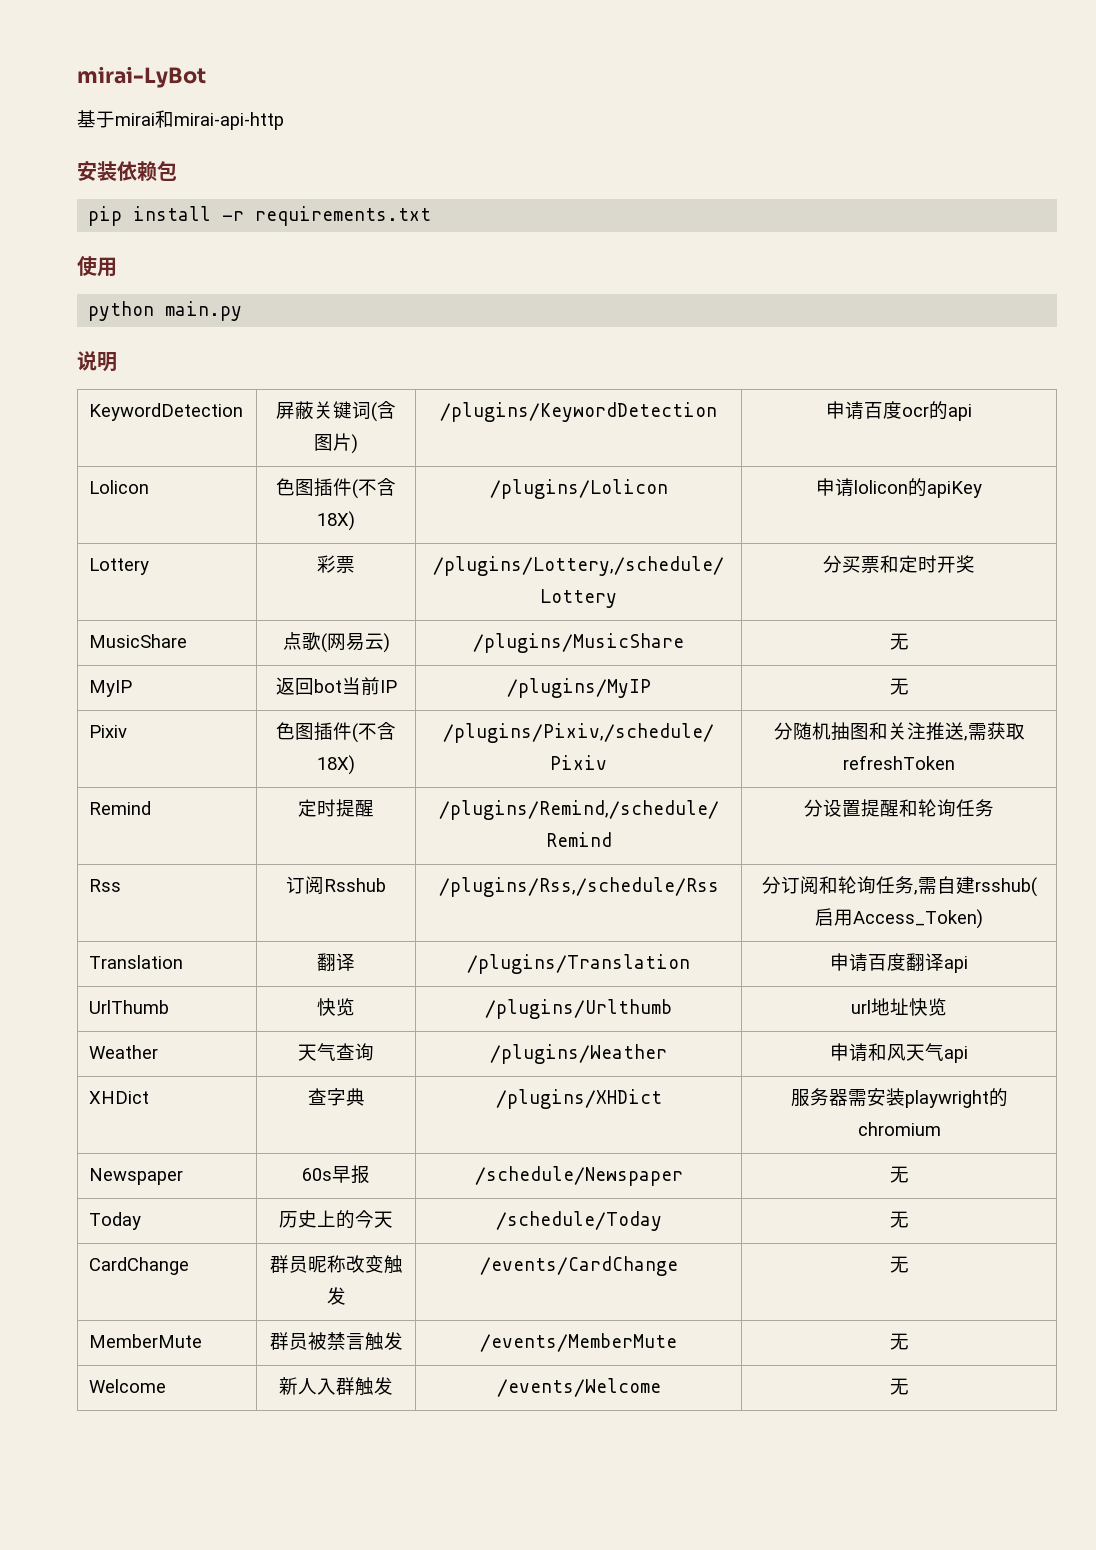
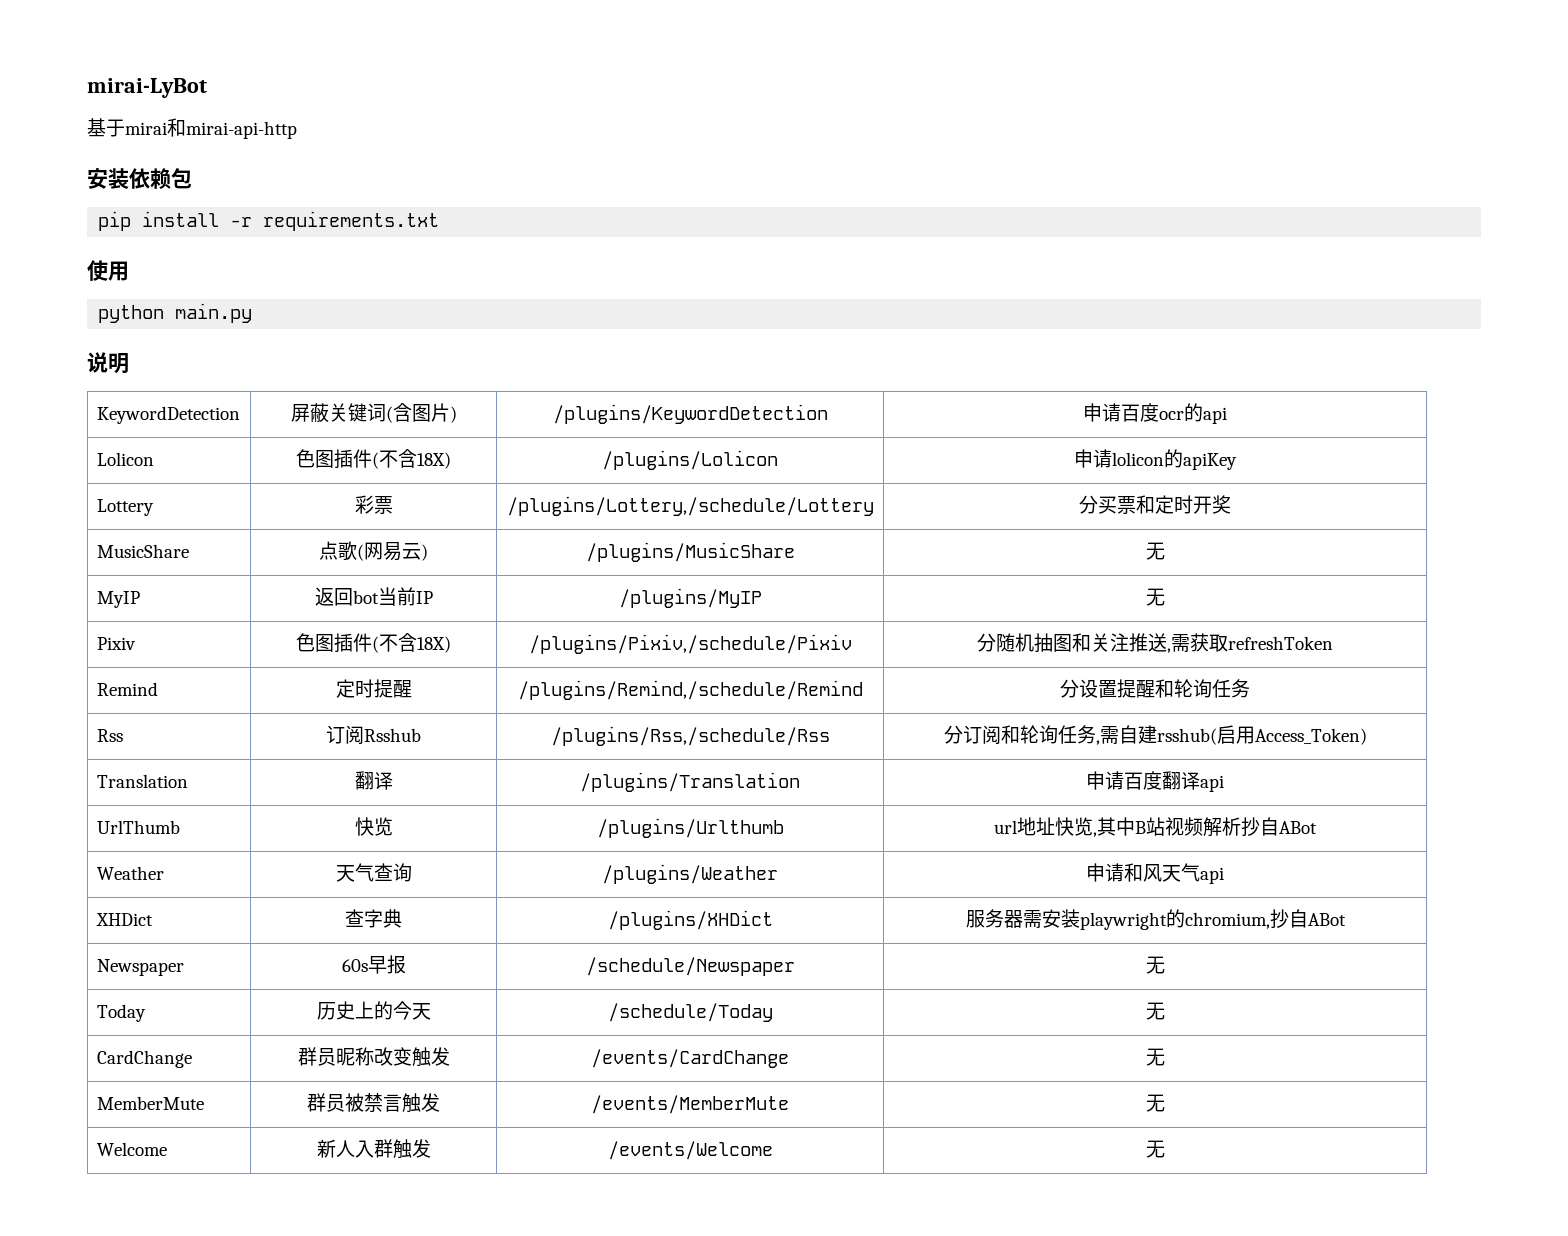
- UrlThumb | 快览 | /plugins/Urlthumb | url地址快览
+ UrlThumb | 快览 | /plugins/Urlthumb | url地址快览,其中B站视频解析抄自ABot
- XHDict | 查字典 | /plugins/XHDict | 服务器需安装playwright的chromium
+ XHDict | 查字典 | /plugins/XHDict | 服务器需安装playwright的chromium,抄自ABot

